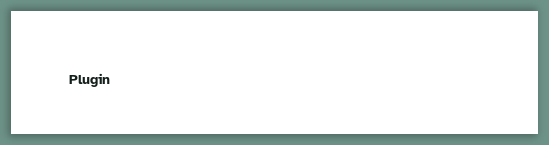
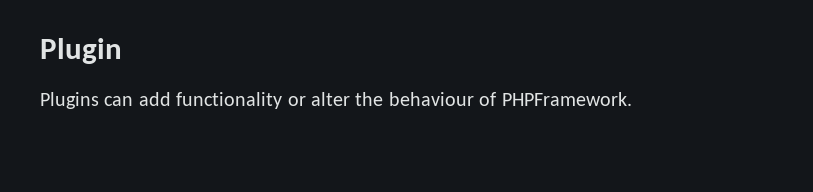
+ Plugins can add functionality or alter the behaviour of PHPFramework.

